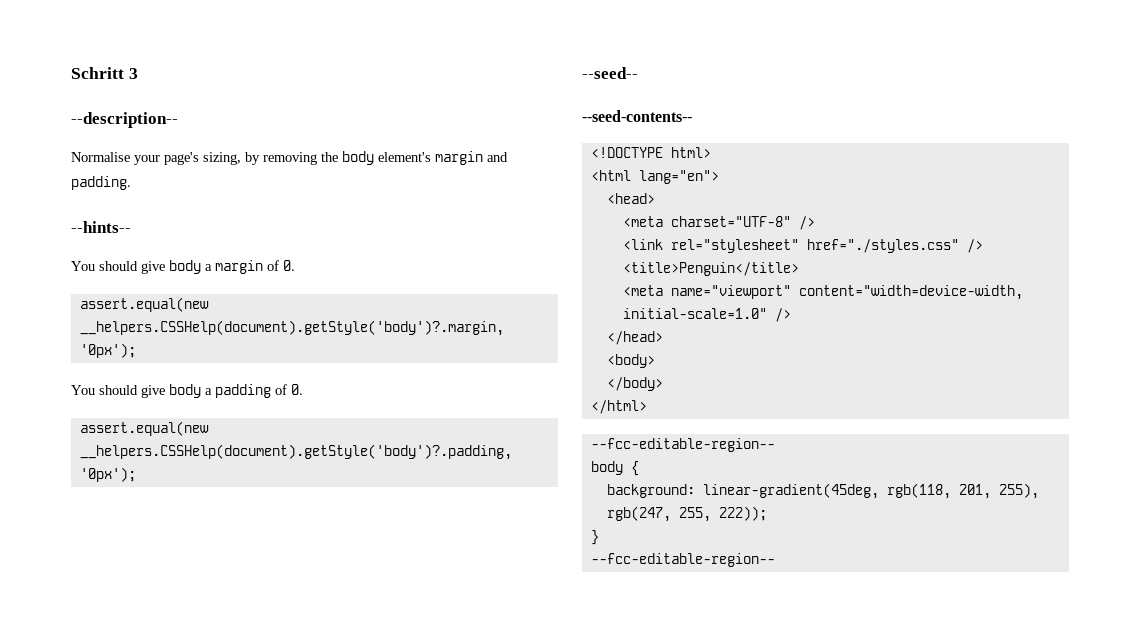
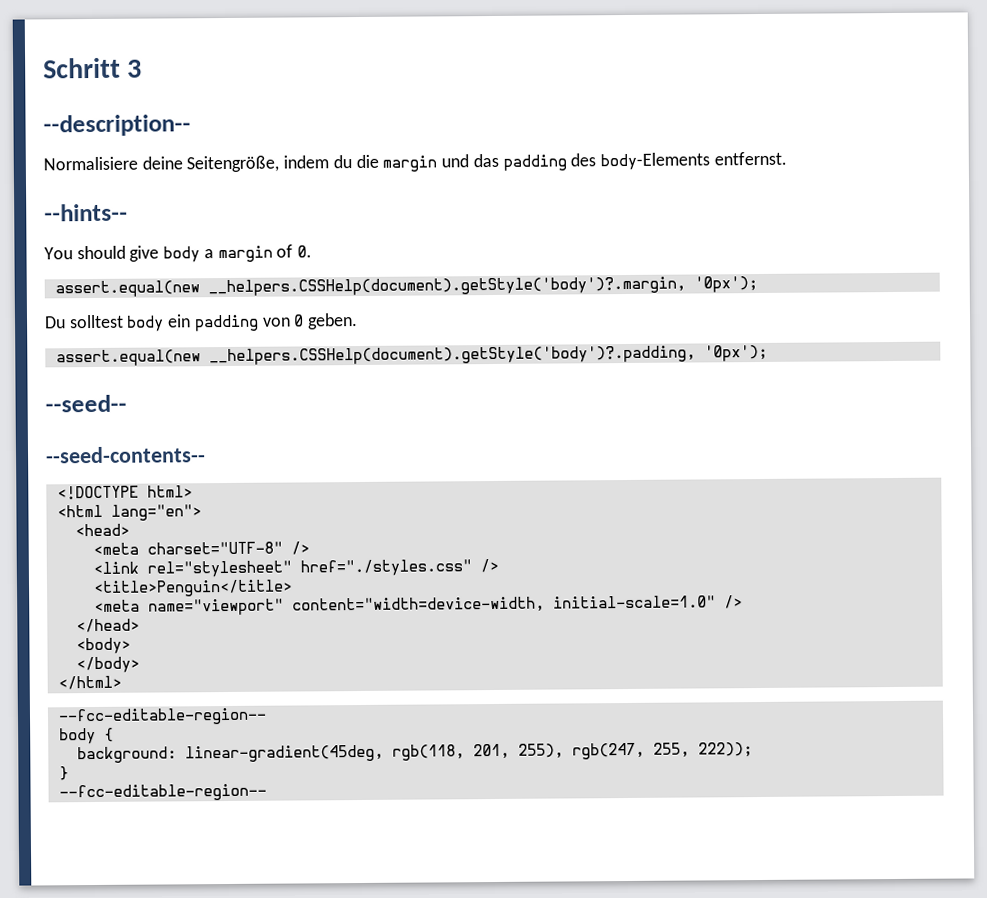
- Normalise your page's sizing, by removing the body element's margin and padding.
+ Normalisiere deine Seitengröße, indem du die margin und das padding des body-Elements entfernst.
- You should give body a padding of 0.
+ Du solltest body ein padding von 0 geben.

